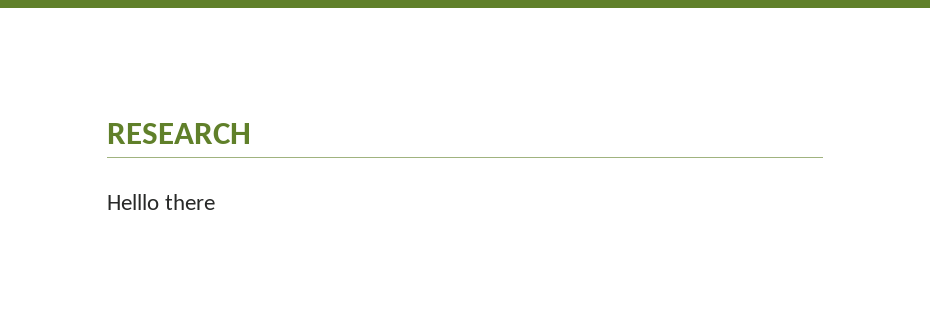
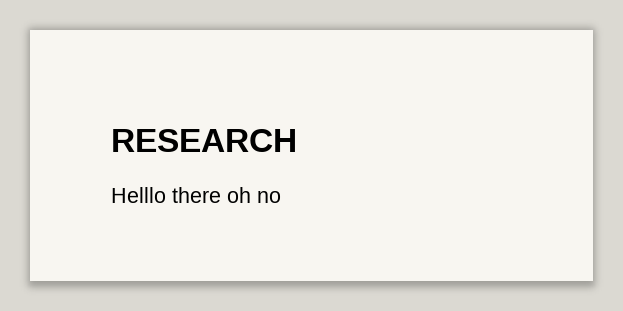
- Helllo there
+ Helllo there oh no

